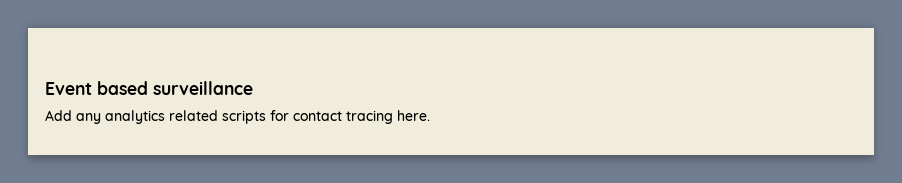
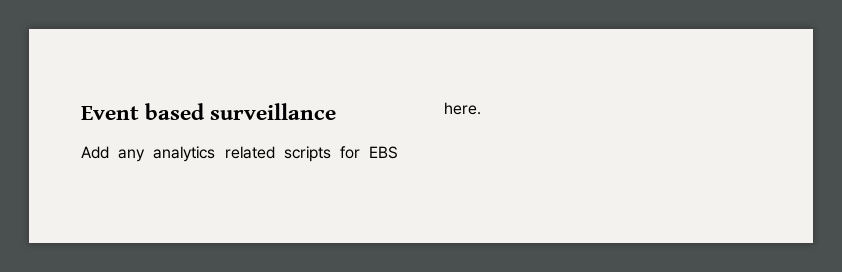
- Add any analytics related scripts for contact tracing here.
+ Add any analytics related scripts for EBS here.

